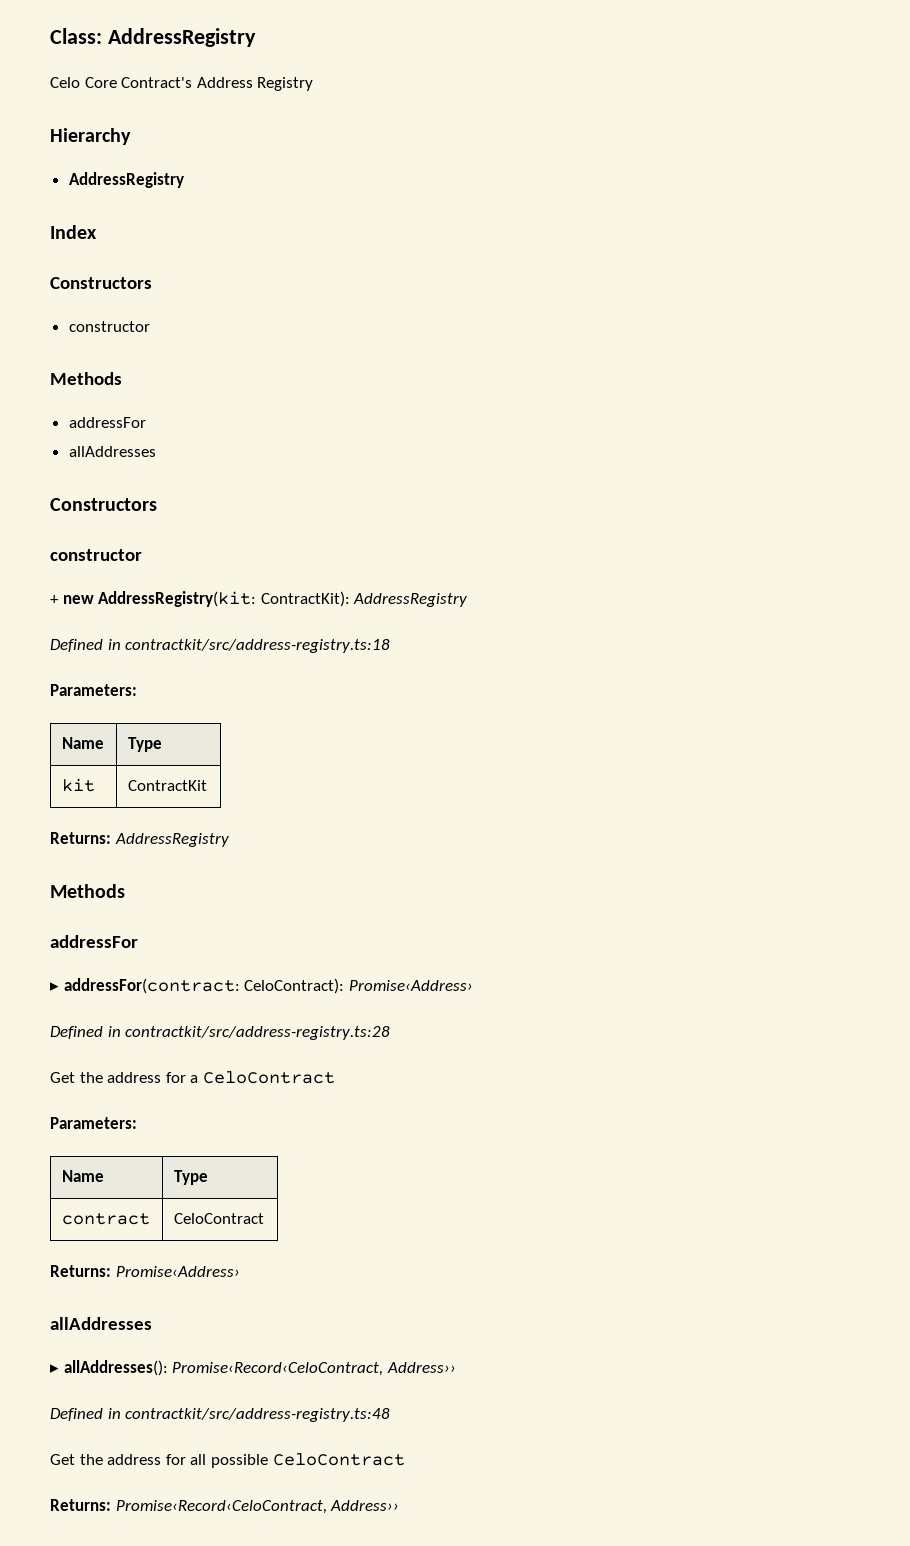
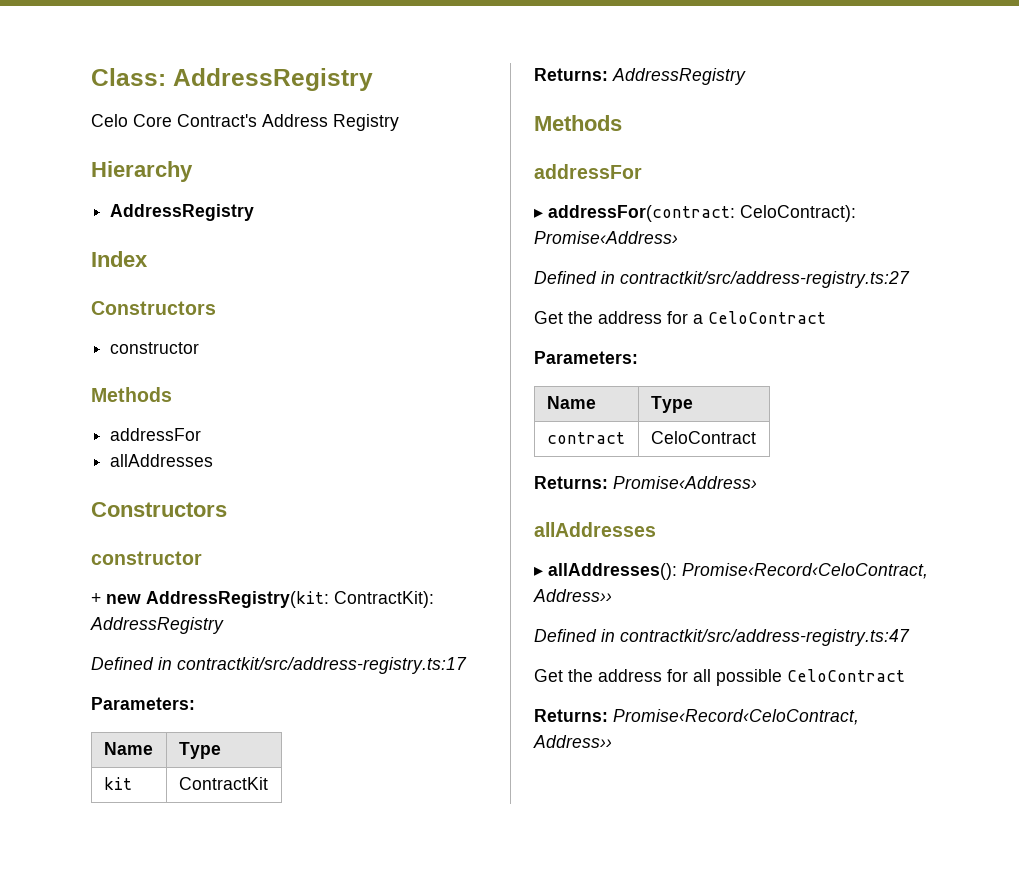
- Defined in contractkit/src/address-registry.ts:18
+ Defined in contractkit/src/address-registry.ts:17
- Defined in contractkit/src/address-registry.ts:28
+ Defined in contractkit/src/address-registry.ts:27
- Defined in contractkit/src/address-registry.ts:48
+ Defined in contractkit/src/address-registry.ts:47

